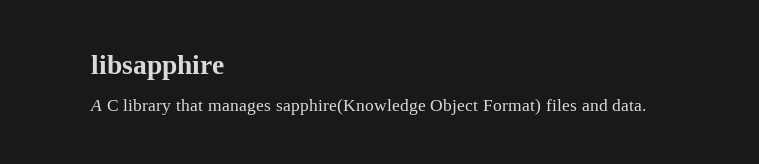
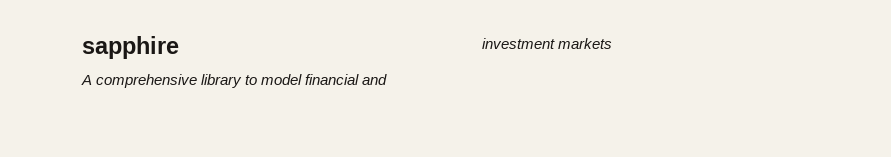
- libsapphire
+ sapphire
- A C library that manages sapphire(Knowledge Object Format) files and data.
+ A comprehensive library to model financial and investment markets

